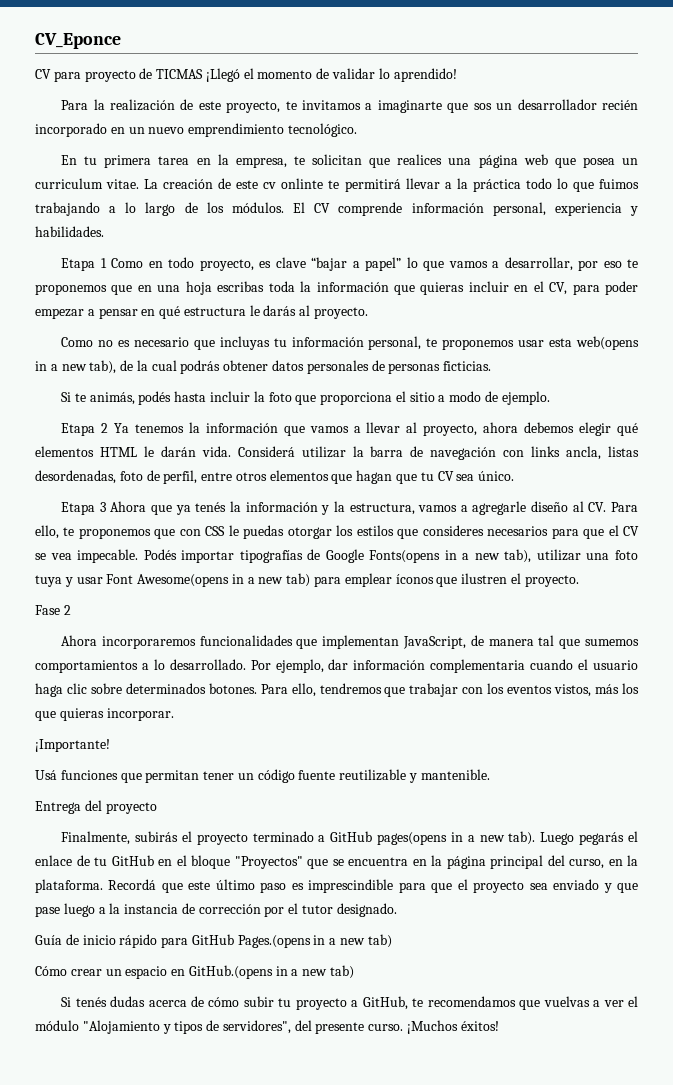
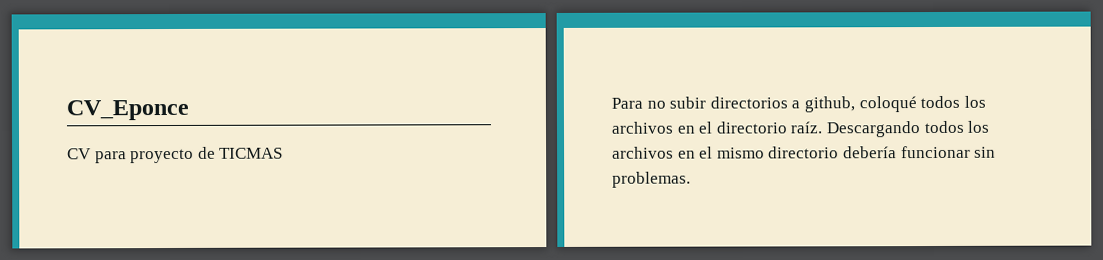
- CV para proyecto de TICMAS ¡Llegó el momento de validar lo aprendido!
- Para la realización de este proyecto, te invitamos a imaginarte que sos un desarrollador recién incorporado en un nuevo emprendimiento tecnológico.
- En tu primera tarea en la empresa, te solicitan que realices una página web que posea un curriculum vitae. La creación de este cv onlinte te permitirá llevar a la práctica todo lo que fuimos trabajando a lo largo de los módulos. El CV comprende información personal, experiencia y habilidades.
- Etapa 1 Como en todo proyecto, es clave “bajar a papel” lo que vamos a desarrollar, por eso te proponemos que en una hoja escribas toda la información que quieras incluir en el CV, para poder empezar a pensar en qué estructura le darás al proyecto.
- Como no es necesario que incluyas tu información personal, te proponemos usar esta web(opens in a new tab), de la cual podrás obtener datos personales de personas ficticias.
- Si te animás, podés hasta incluir la foto que proporciona el sitio a modo de ejemplo.
- Etapa 2 Ya tenemos la información que vamos a llevar al proyecto, ahora debemos elegir qué elementos HTML le darán vida. Considerá utilizar la barra de navegación con links ancla, listas desordenadas, foto de perfil, entre otros elementos que hagan que tu CV sea único.
- Etapa 3 Ahora que ya tenés la información y la estructura, vamos a agregarle diseño al CV. Para ello, te proponemos que con CSS le puedas otorgar los estilos que consideres necesarios para que el CV se vea impecable. Podés importar tipografías de Google Fonts(opens in a new tab), utilizar una foto tuya y usar Font Awesome(opens in a new tab) para emplear íconos que ilustren el proyecto.
- Fase 2
- Ahora incorporaremos funcionalidades que implementan JavaScript, de manera tal que sumemos comportamientos a lo desarrollado. Por ejemplo, dar información complementaria cuando el usuario haga clic sobre determinados botones. Para ello, tendremos que trabajar con los eventos vistos, más los que quieras incorporar.
- ¡Importante!
- Usá funciones que permitan tener un código fuente reutilizable y mantenible.
- Entrega del proyecto
- Finalmente, subirás el proyecto terminado a GitHub pages(opens in a new tab). Luego pegarás el enlace de tu GitHub en el bloque "Proyectos" que se encuentra en la página principal del curso, en la plataforma. Recordá que este último paso es imprescindible para que el proyecto sea enviado y que pase luego a la instancia de corrección por el tutor designado.
- Guía de inicio rápido para GitHub Pages.(opens in a new tab)
- Cómo crear un espacio en GitHub.(opens in a new tab)
- Si tenés dudas acerca de cómo subir tu proyecto a GitHub, te recomendamos que vuelvas a ver el módulo "Alojamiento y tipos de servidores", del presente curso. ¡Muchos éxitos!
+ CV para proyecto de TICMAS
+ Para no subir directorios a github, coloqué todos los archivos en el directorio raíz. Descargando todos los archivos en el mismo directorio debería funcionar sin problemas.

